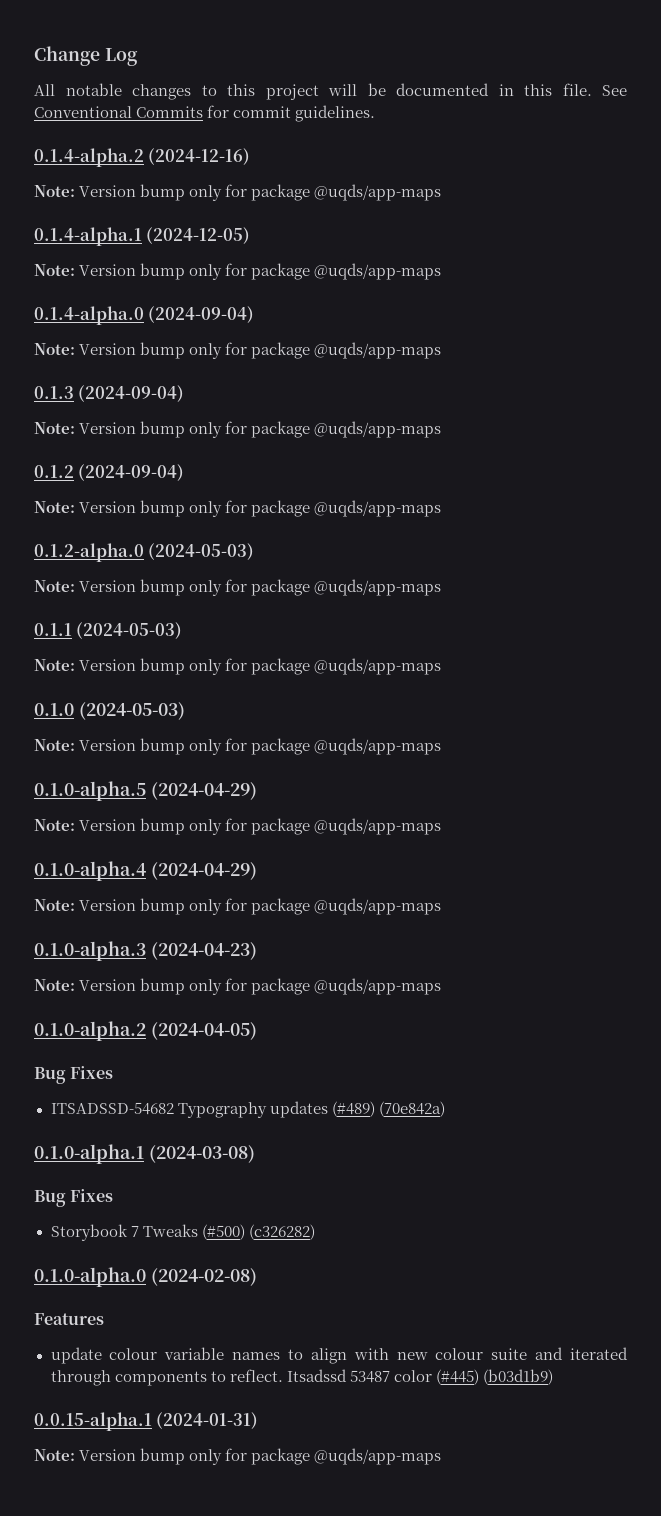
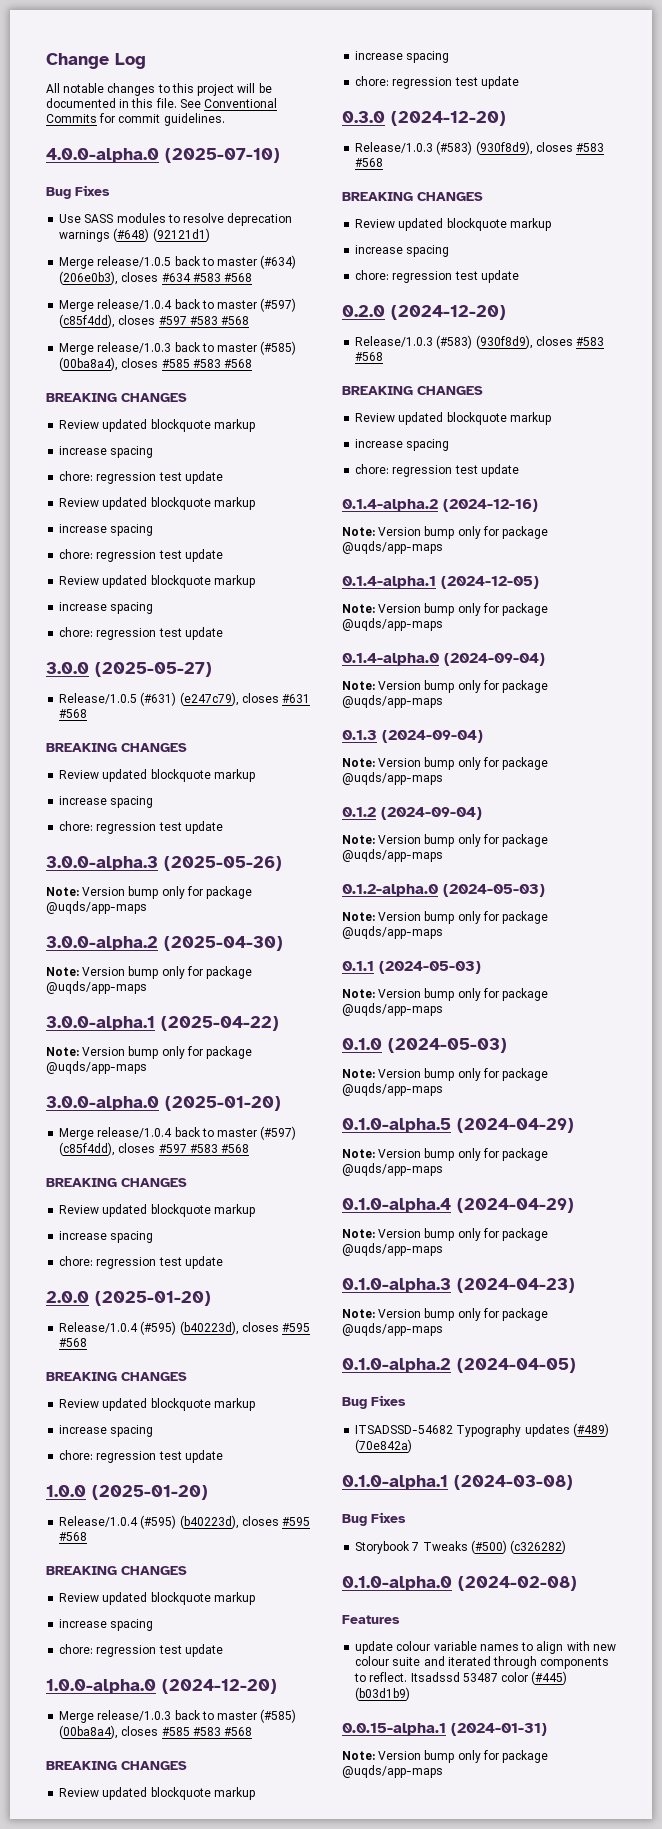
+ 4.0.0-alpha.0 (2025-07-10)
+ Bug Fixes
+ Use SASS modules to resolve deprecation warnings (#648) (92121d1)
+ Merge release/1.0.5 back to master (#634) (206e0b3), closes #634 #583 #568
+ Merge release/1.0.4 back to master (#597) (c85f4dd), closes #597 #583 #568
+ Merge release/1.0.3 back to master (#585) (00ba8a4), closes #585 #583 #568
+ BREAKING CHANGES
+ Review updated blockquote markup
+ increase spacing
+ chore: regression test update
+ Review updated blockquote markup
+ increase spacing
+ chore: regression test update
+ Review updated blockquote markup
+ increase spacing
+ chore: regression test update
+ 3.0.0 (2025-05-27)
+ Release/1.0.5 (#631) (e247c79), closes #631 #568
+ BREAKING CHANGES
+ Review updated blockquote markup
+ increase spacing
+ chore: regression test update
+ 3.0.0-alpha.3 (2025-05-26)
+ Note: Version bump only for package @uqds/app-maps
+ 3.0.0-alpha.2 (2025-04-30)
+ Note: Version bump only for package @uqds/app-maps
+ 3.0.0-alpha.1 (2025-04-22)
+ Note: Version bump only for package @uqds/app-maps
+ 3.0.0-alpha.0 (2025-01-20)
+ Merge release/1.0.4 back to master (#597) (c85f4dd), closes #597 #583 #568
+ BREAKING CHANGES
+ Review updated blockquote markup
+ increase spacing
+ chore: regression test update
+ 2.0.0 (2025-01-20)
+ Release/1.0.4 (#595) (b40223d), closes #595 #568
+ BREAKING CHANGES
+ Review updated blockquote markup
+ increase spacing
+ chore: regression test update
+ 1.0.0 (2025-01-20)
+ Release/1.0.4 (#595) (b40223d), closes #595 #568
+ BREAKING CHANGES
+ Review updated blockquote markup
+ increase spacing
+ chore: regression test update
+ 1.0.0-alpha.0 (2024-12-20)
+ Merge release/1.0.3 back to master (#585) (00ba8a4), closes #585 #583 #568
+ BREAKING CHANGES
+ Review updated blockquote markup
+ increase spacing
+ chore: regression test update
+ 0.3.0 (2024-12-20)
+ Release/1.0.3 (#583) (930f8d9), closes #583 #568
+ BREAKING CHANGES
+ Review updated blockquote markup
+ increase spacing
+ chore: regression test update
+ 0.2.0 (2024-12-20)
+ Release/1.0.3 (#583) (930f8d9), closes #583 #568
+ BREAKING CHANGES
+ Review updated blockquote markup
+ increase spacing
+ chore: regression test update

